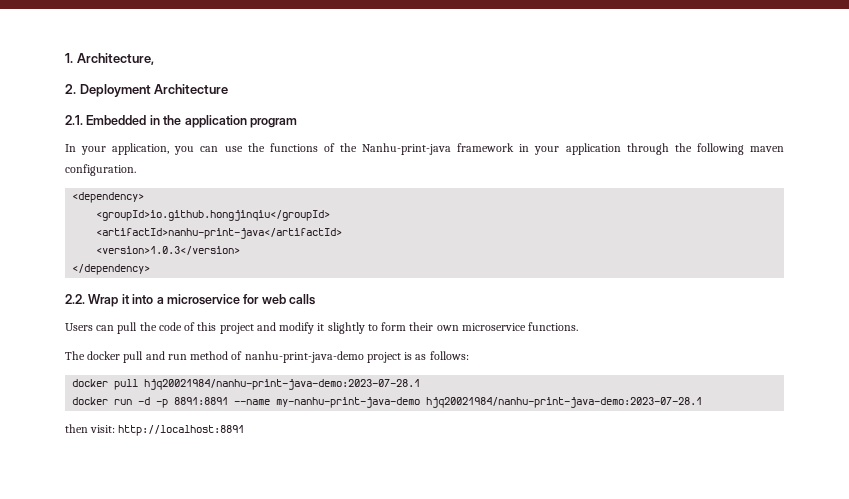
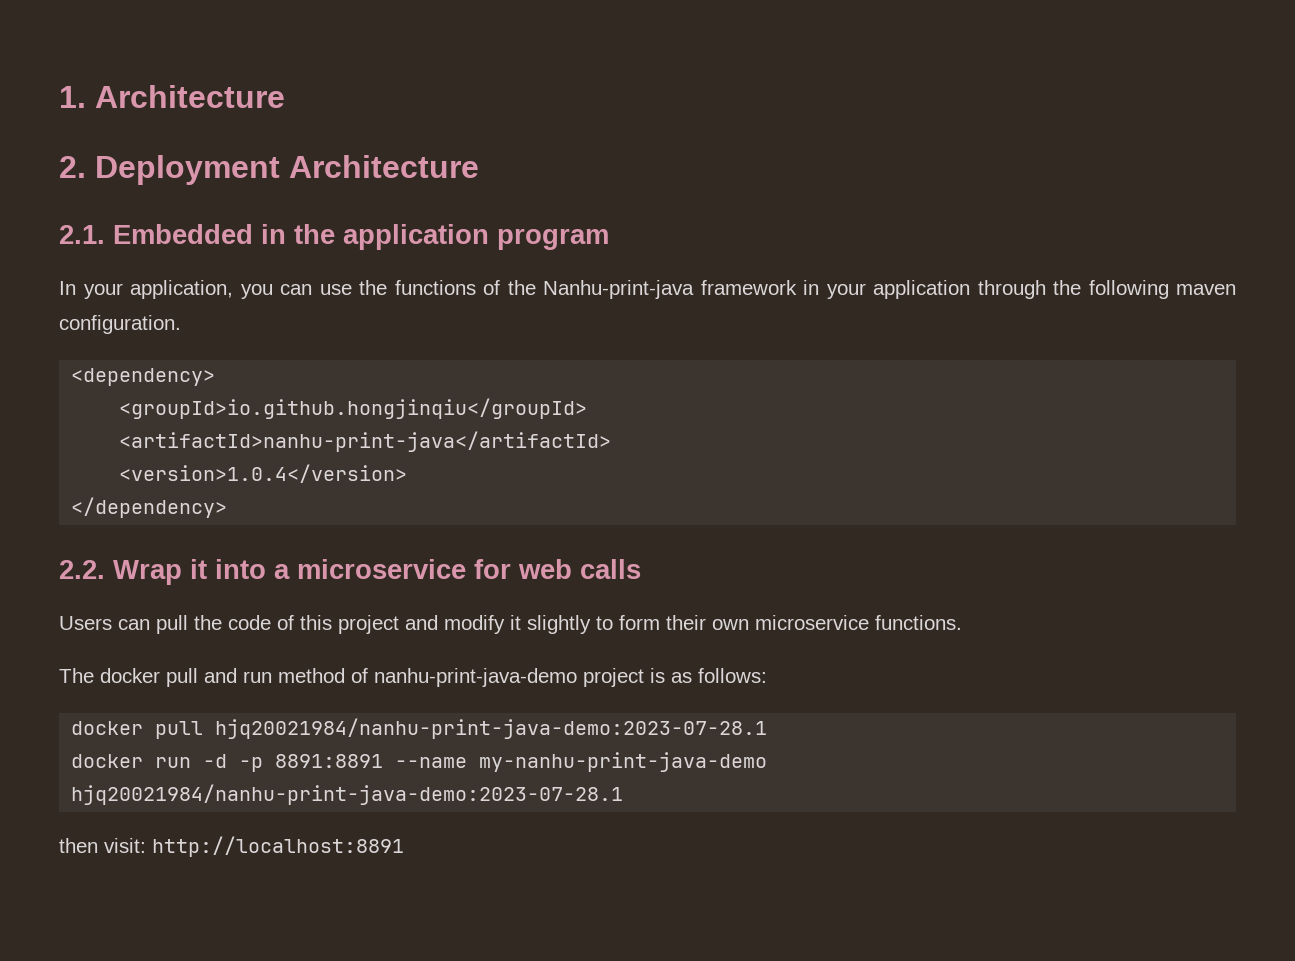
- 1. Architecture,
+ 1. Architecture
- <version>1.0.3</version>
+ <version>1.0.4</version>

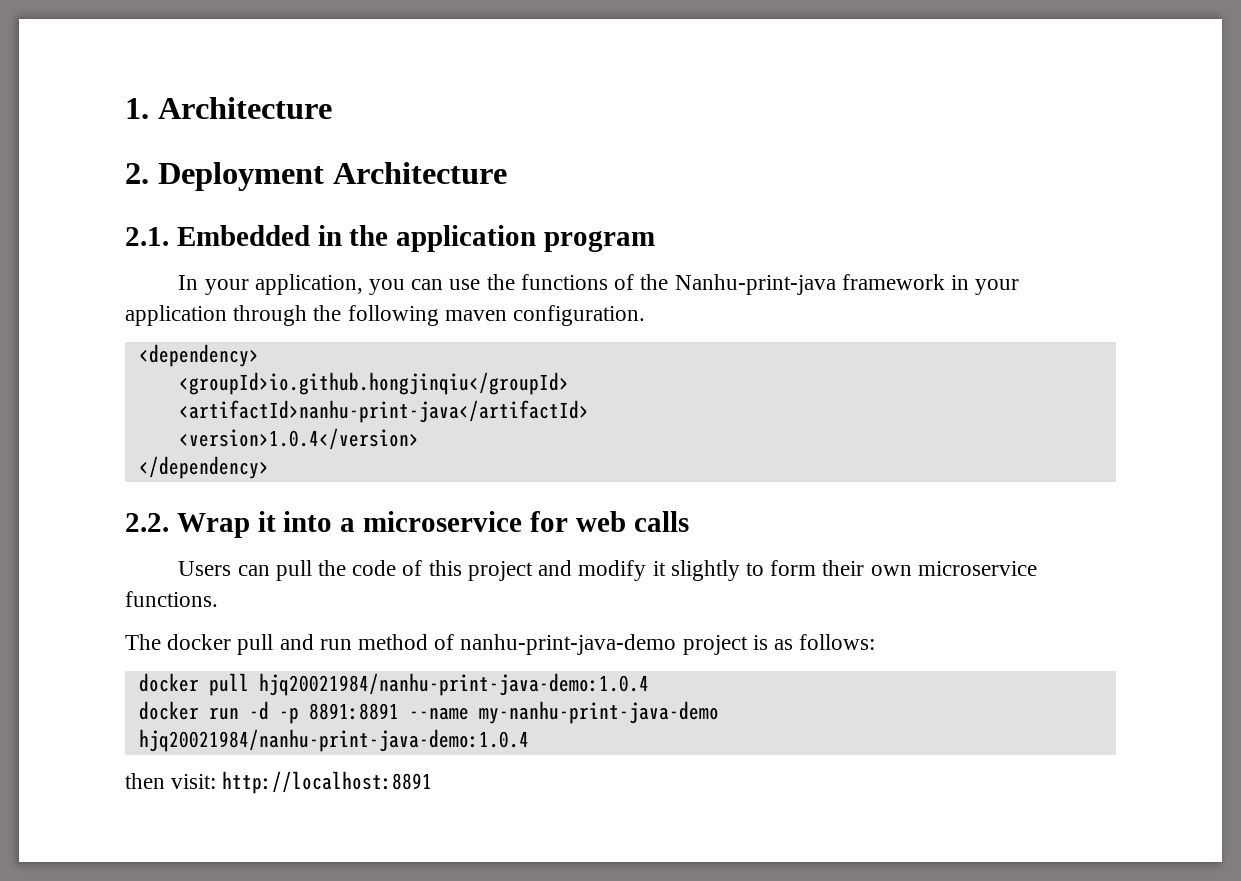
- docker pull hjq20021984/nanhu-print-java-demo:2023-07-28.1
+ docker pull hjq20021984/nanhu-print-java-demo:1.0.4
- docker run -d -p 8891:8891 --name my-nanhu-print-java-demo hjq20021984/nanhu-print-java-demo:2023-07-28.1
+ docker run -d -p 8891:8891 --name my-nanhu-print-java-demo hjq20021984/nanhu-print-java-demo:1.0.4

